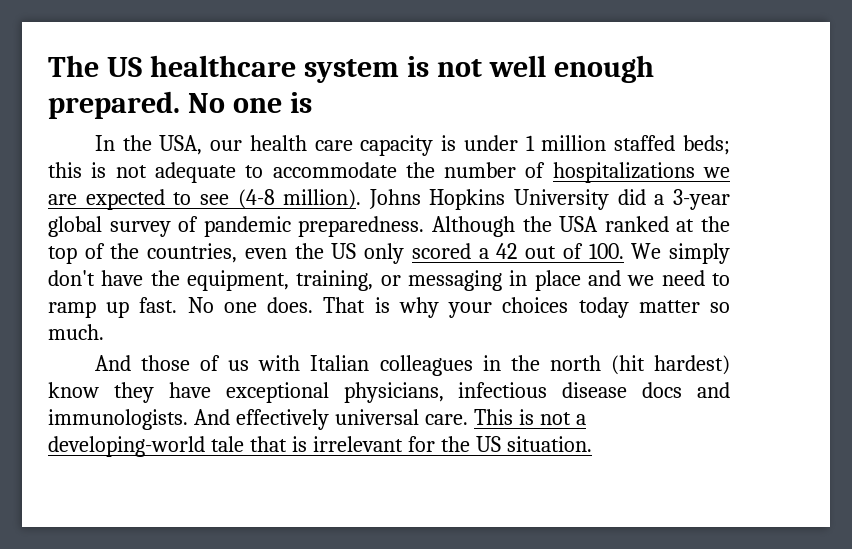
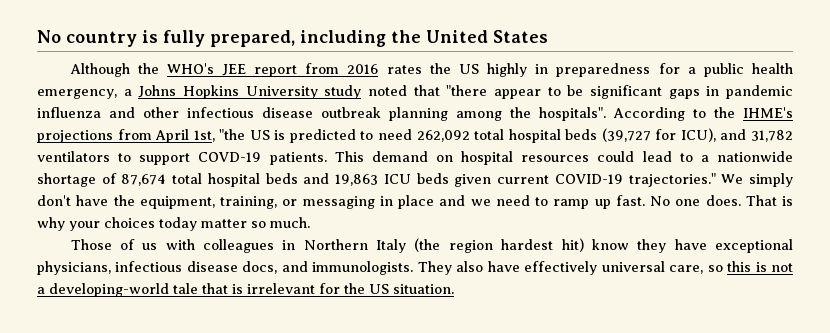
- The US healthcare system is not well enough prepared. No one is
- In the USA, our health care capacity is under 1 million staffed beds; this is not adequate to accommodate the number of hospitalizations we are expected to see (4-8 million). Johns Hopkins University did a 3-year global survey of pandemic preparedness. Although the USA ranked at the top of the countries, even the US only scored a 42 out of 100. We simply don't have the equipment, training, or messaging in place and we need to ramp up fast.
+ No country is fully prepared, including the United States
+ Although the WHO's JEE report from 2016 rates the US highly in preparedness for a public health emergency, a Johns Hopkins University study noted that "there appear to be significant gaps in pandemic influenza and other infectious disease outbreak planning among the hospitals". According to the IHME's projections from April 1st, "the US is predicted to need 262,092 total hospital beds (39,727 for ICU), and 31,782 ventilators to support COVD-19 patients. This demand on hospital resources could lead to a nationwide shortage of 87,674 total hospital beds and 19,863 ICU beds given current COVID-19 trajectories." We simply don't have the equipment, training, or messaging in place and we need to ramp up fast.
- And those of us with Italian colleagues in the north (hit hardest) know they have exceptional physicians, infectious disease docs and immunologists.
+ Those of us with colleagues in Northern Italy (the region hardest hit) know they have exceptional physicians, infectious disease docs, and immunologists.
- And effectively universal care. This is not a developing-world tale that is irrelevant for the US situation.
+ They also have effectively universal care, so this is not a developing-world tale that is irrelevant for the US situation.

